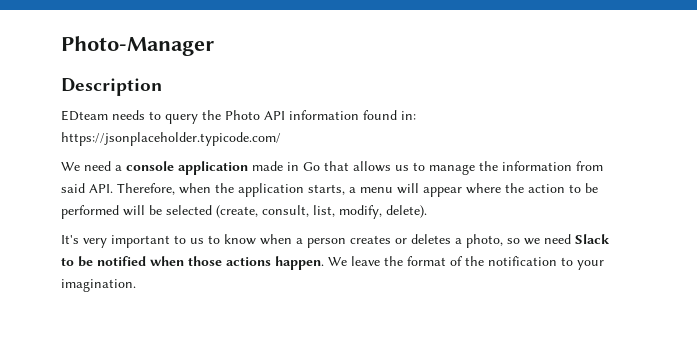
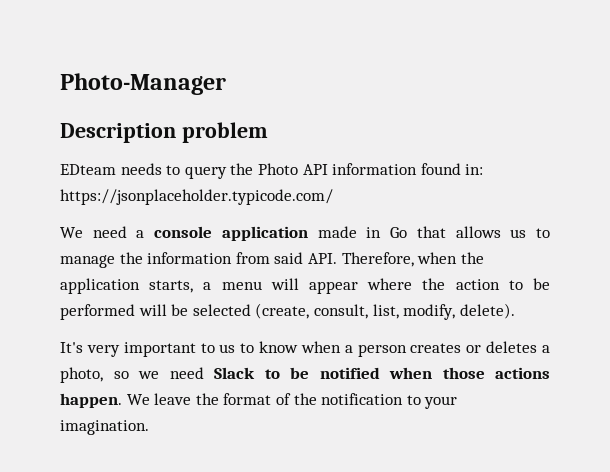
- Description
+ Description problem

